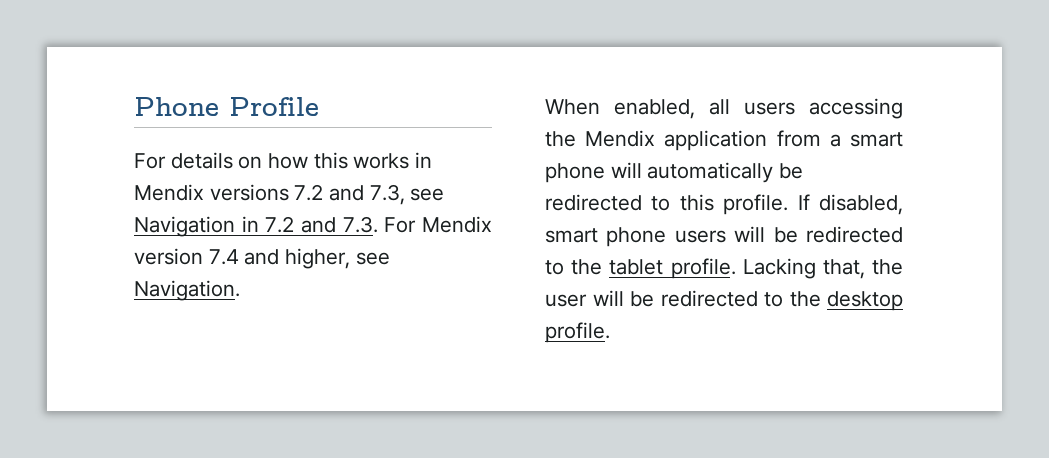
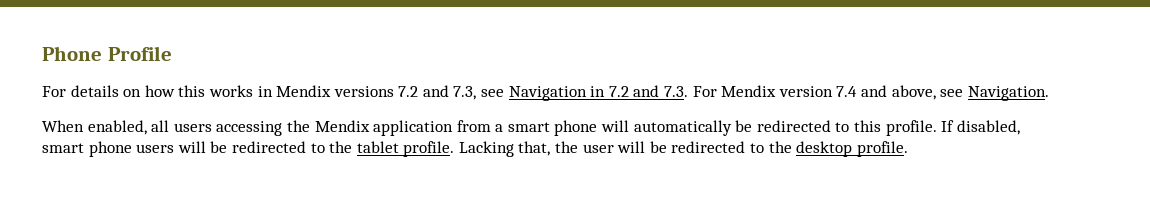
- For details on how this works in Mendix versions 7.2 and 7.3, see Navigation in 7.2 and 7.3. For Mendix version 7.4 and higher, see Navigation.
+ For details on how this works in Mendix versions 7.2 and 7.3, see Navigation in 7.2 and 7.3. For Mendix version 7.4 and above, see Navigation.

